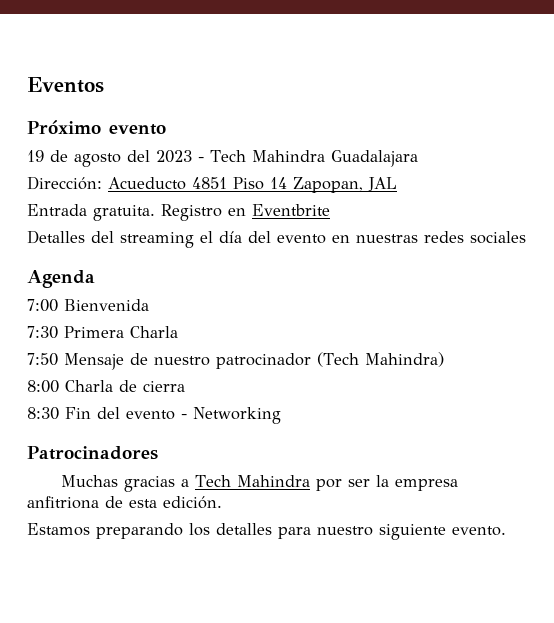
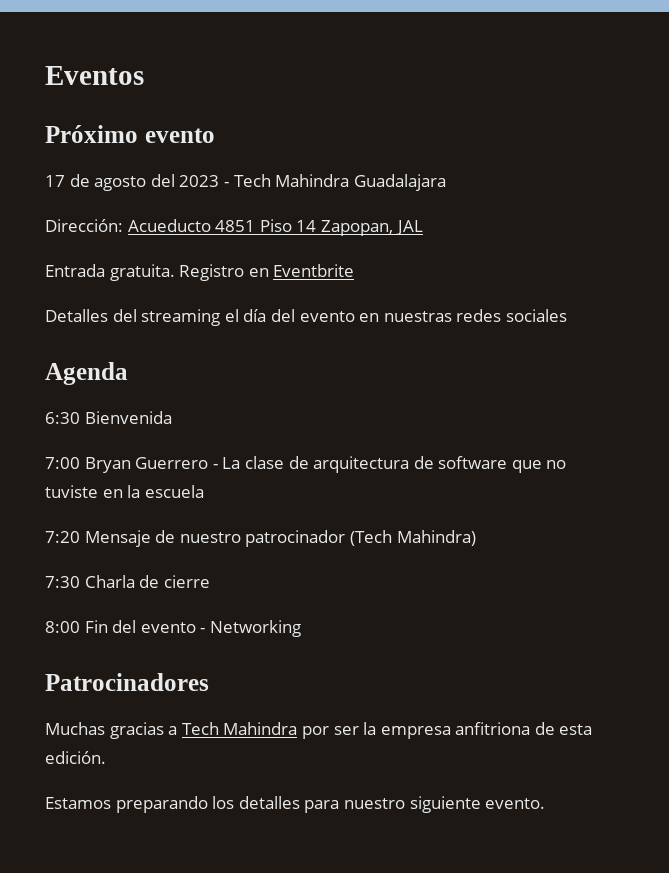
- 19 de agosto del 2023 - Tech Mahindra Guadalajara
+ 17 de agosto del 2023 - Tech Mahindra Guadalajara
- 7:00 Bienvenida
+ 6:30 Bienvenida
- 7:30 Primera Charla
- 7:50 Mensaje de nuestro patrocinador (Tech Mahindra)
+ 7:00 Bryan Guerrero - La clase de arquitectura de software que no tuviste en la escuela
+ 7:20 Mensaje de nuestro patrocinador (Tech Mahindra)
- 8:00 Charla de cierra
- 8:30 Fin del evento - Networking
+ 7:30 Charla de cierre
+ 8:00 Fin del evento - Networking

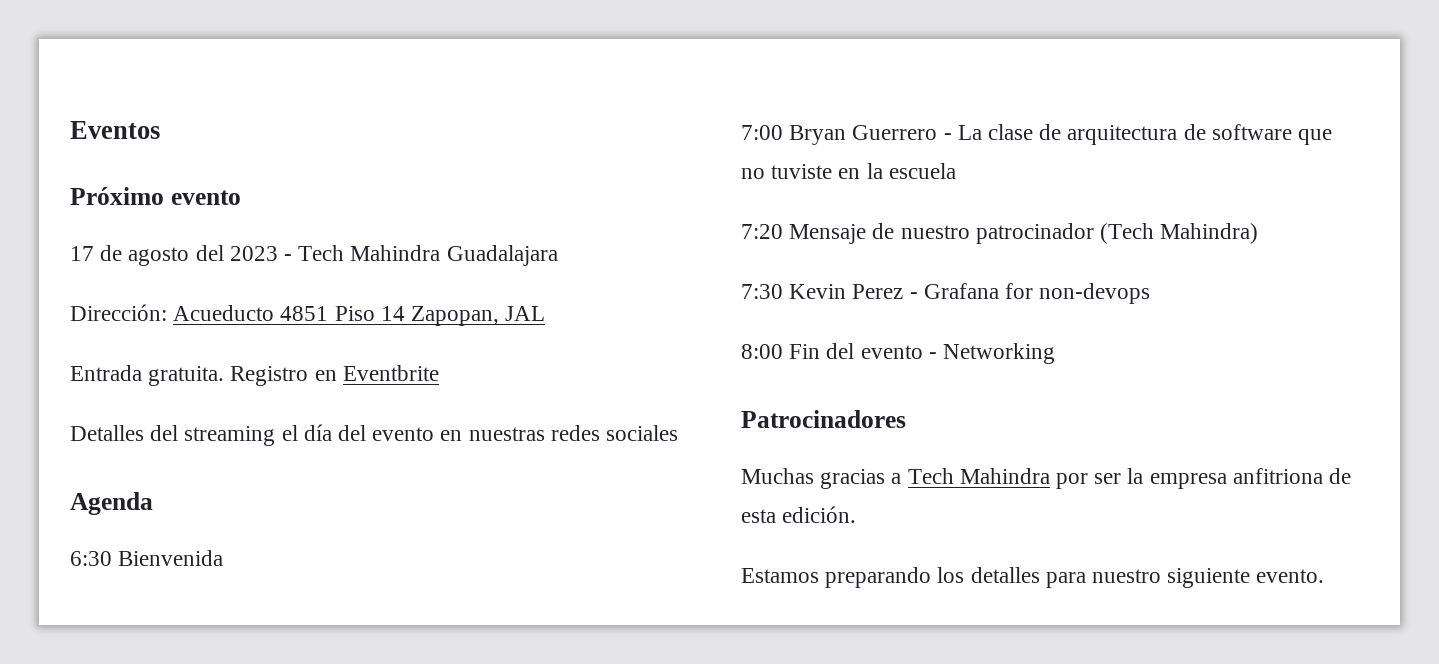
- 7:30 Charla de cierre
+ 7:30 Kevin Perez - Grafana for non-devops

